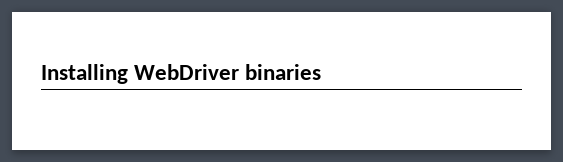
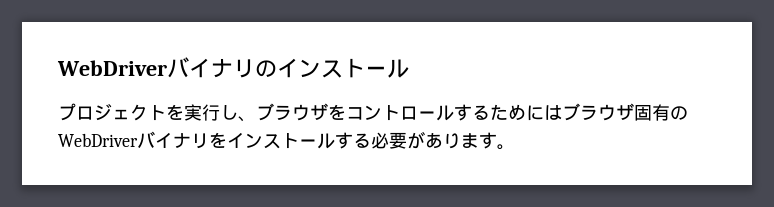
- Installing WebDriver binaries
+ WebDriverバイナリのインストール
+ プロジェクトを実行し、ブラウザをコントロールするためにはブラウザ固有のWebDriverバイナリをインストールする必要があります。

